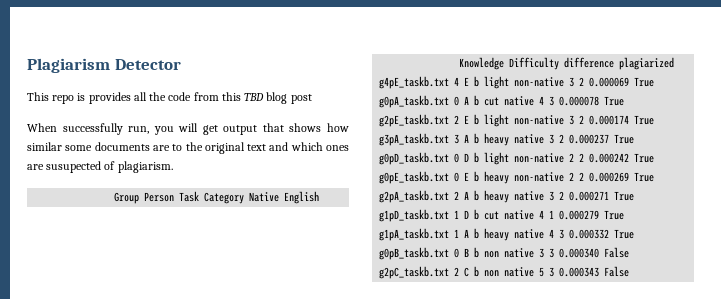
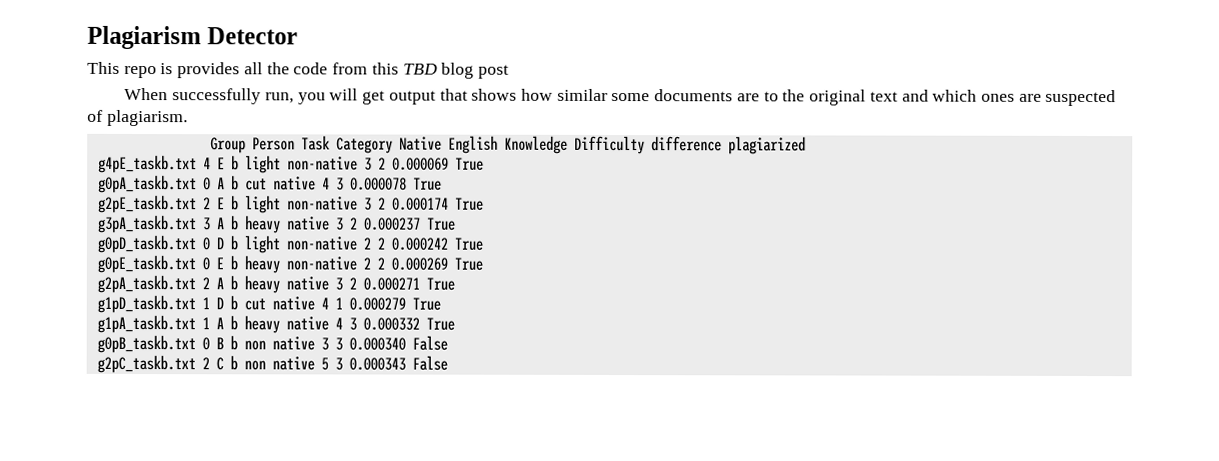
- When successfully run, you will get output that shows how similar some documents are to the original text and which ones are susupected of plagiarism.
+ When successfully run, you will get output that shows how similar some documents are to the original text and which ones are suspected of plagiarism.

